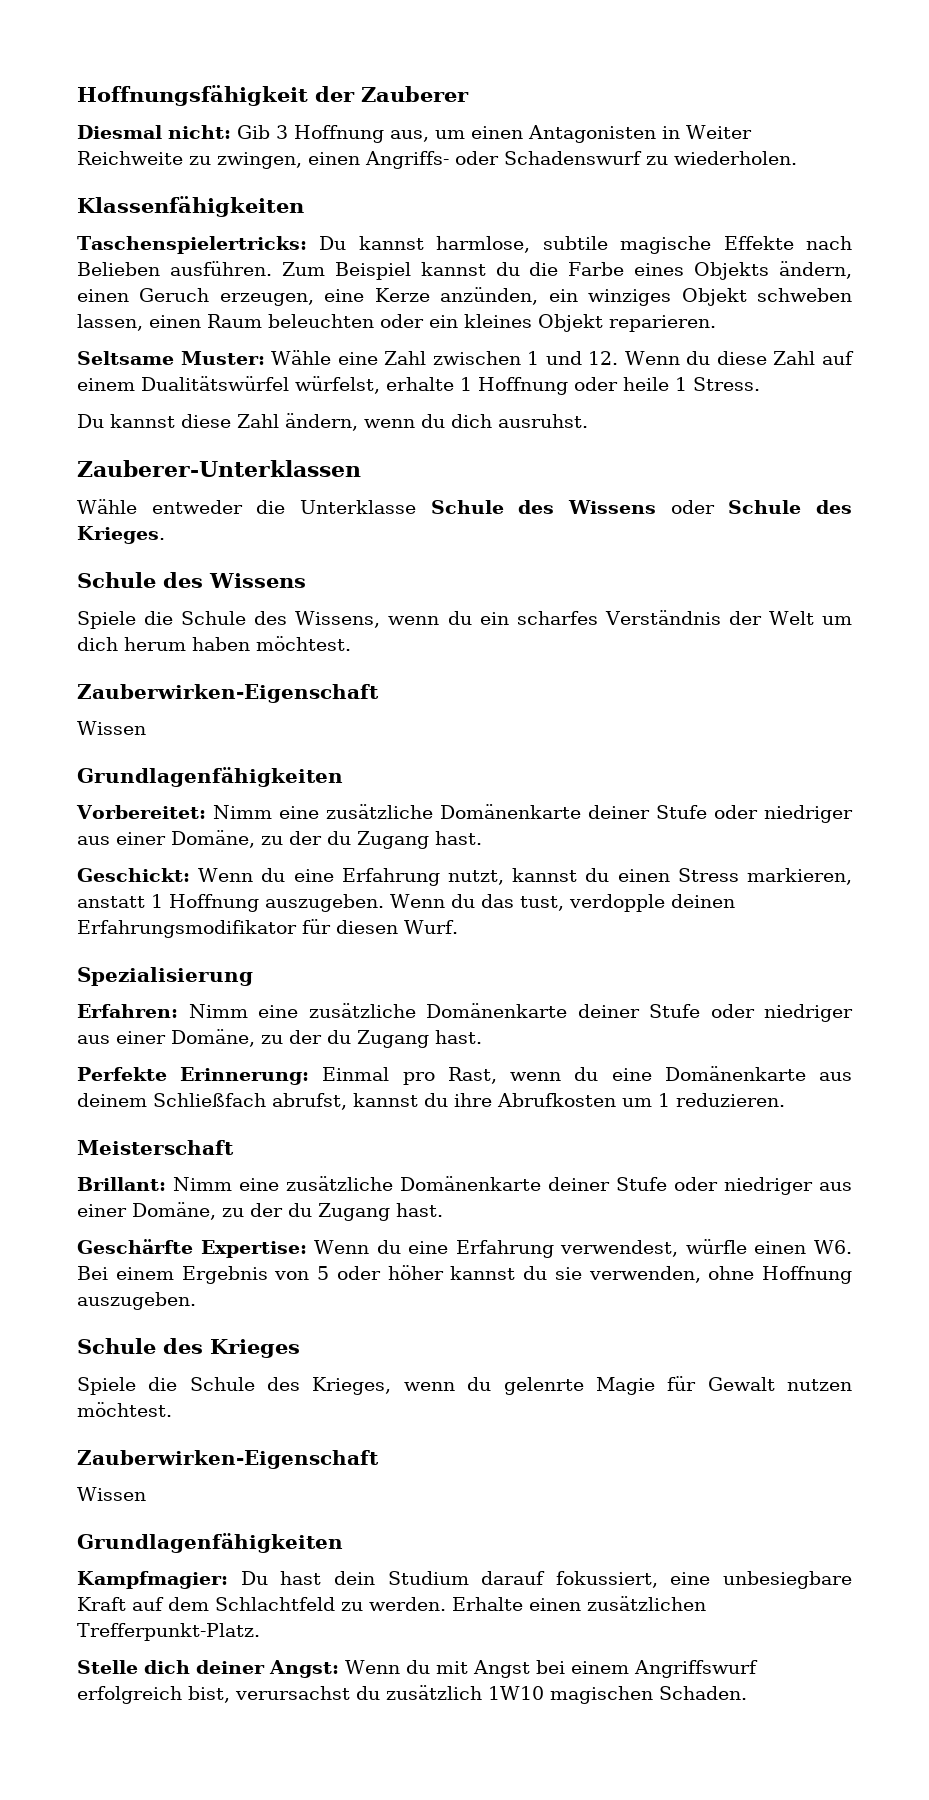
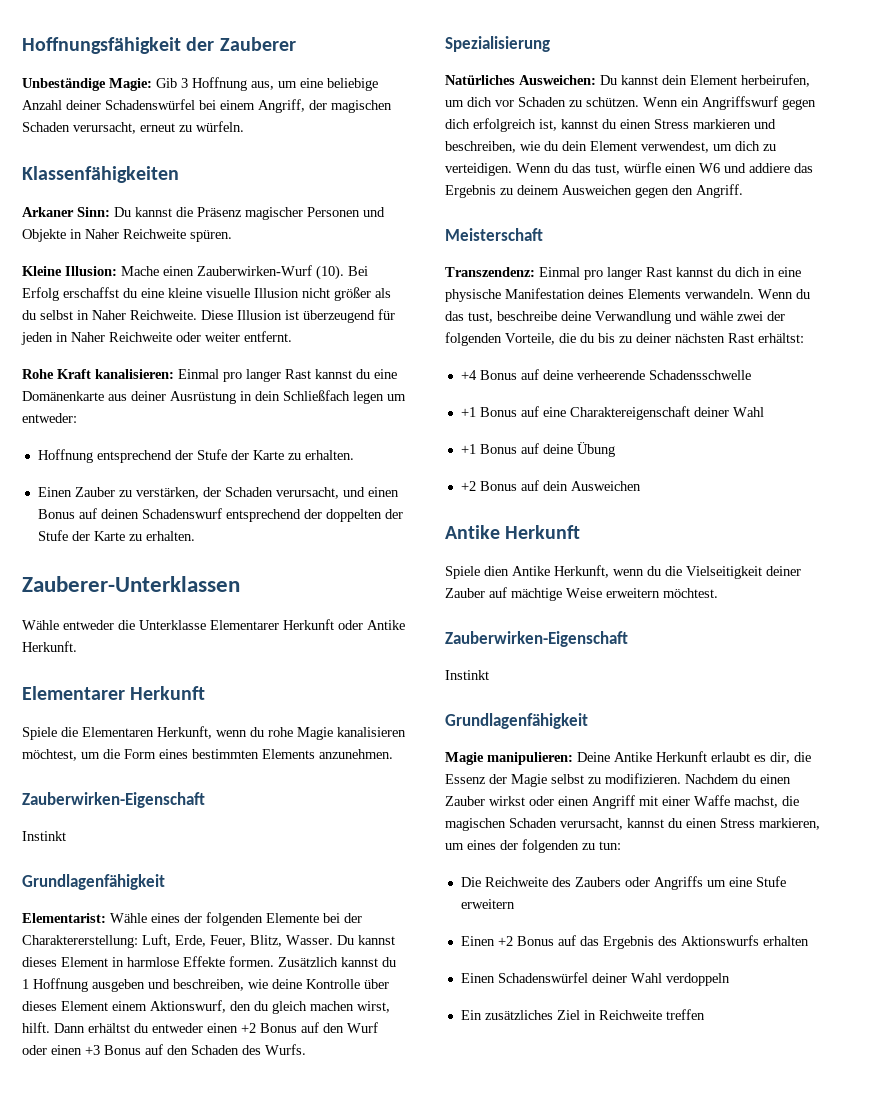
- Diesmal nicht: Gib 3 Hoffnung aus, um einen Antagonisten in Weiter Reichweite zu zwingen, einen Angriffs- oder Schadenswurf zu wiederholen.
+ Unbeständige Magie: Gib 3 Hoffnung aus, um eine beliebige Anzahl deiner Schadenswürfel bei einem Angriff, der magischen Schaden verursacht, erneut zu würfeln.
  Klassenfähigkeiten
- Taschenspielertricks: Du kannst harmlose, subtile magische Effekte nach Belieben ausführen. Zum Beispiel kannst du die Farbe eines Objekts ändern, einen Geruch erzeugen, eine Kerze anzünden, ein winziges Objekt schweben lassen, einen Raum beleuchten oder ein kleines Objekt reparieren.
- Seltsame Muster: Wähle eine Zahl zwischen 1 und 12. Wenn du diese Zahl auf einem Dualitätswürfel würfelst, erhalte 1 Hoffnung oder heile 1 Stress.
- Du kannst diese Zahl ändern, wenn du dich ausruhst.
+ Arkaner Sinn: Du kannst die Präsenz magischer Personen und Objekte in Naher Reichweite spüren.
+ Kleine Illusion: Mache einen Zauberwirken-Wurf (10). Bei Erfolg erschaffst du eine kleine visuelle Illusion nicht größer als du selbst in Naher Reichweite. Diese Illusion ist überzeugend für jeden in Naher Reichweite oder weiter entfernt.
+ Rohe Kraft kanalisieren: Einmal pro langer Rast kannst du eine Domänenkarte aus deiner Ausrüstung in dein Schließfach legen um entweder:
+ Hoffnung entsprechend der Stufe der Karte zu erhalten.
+ Einen Zauber zu verstärken, der Schaden verursacht, und einen Bonus auf deinen Schadenswurf entsprechend der doppelten der Stufe der Karte zu erhalten.
- Wähle entweder die Unterklasse Schule des Wissens oder Schule des Krieges.
- Schule des Wissens
- Spiele die Schule des Wissens, wenn du ein scharfes Verständnis der Welt um dich herum haben möchtest.
+ Wähle entweder die Unterklasse Elementarer Herkunft oder Antike Herkunft.
+ Elementarer Herkunft
+ Spiele die Elementaren Herkunft, wenn du rohe Magie kanalisieren möchtest, um die Form eines bestimmten Elements anzunehmen.
  Zauberwirken-Eigenschaft
- Wissen
- Grundlagenfähigkeiten
- Vorbereitet: Nimm eine zusätzliche Domänenkarte deiner Stufe oder niedriger aus einer Domäne, zu der du Zugang hast.
- Geschickt: Wenn du eine Erfahrung nutzt, kannst du einen Stress markieren, anstatt 1 Hoffnung auszugeben. Wenn du das tust, verdopple deinen Erfahrungsmodifikator für diesen Wurf.
+ Instinkt
+ Grundlagenfähigkeit
+ Elementarist: Wähle eines der folgenden Elemente bei der Charaktererstellung: Luft, Erde, Feuer, Blitz, Wasser. Du kannst dieses Element in harmlose Effekte formen. Zusätzlich kannst du 1 Hoffnung ausgeben und beschreiben, wie deine Kontrolle über dieses Element einem Aktionswurf, den du gleich machen wirst, hilft. Dann erhältst du entweder einen +2 Bonus auf den Wurf oder einen +3 Bonus auf den Schaden des Wurfs.
  Spezialisierung
- Erfahren: Nimm eine zusätzliche Domänenkarte deiner Stufe oder niedriger aus einer Domäne, zu der du Zugang hast.
- Perfekte Erinnerung: Einmal pro Rast, wenn du eine Domänenkarte aus deinem Schließfach abrufst, kannst du ihre Abrufkosten um 1 reduzieren.
+ Natürliches Ausweichen: Du kannst dein Element herbeirufen, um dich vor Schaden zu schützen. Wenn ein Angriffswurf gegen dich erfolgreich ist, kannst du einen Stress markieren und beschreiben, wie du dein Element verwendest, um dich zu verteidigen. Wenn du das tust, würfle einen W6 und addiere das Ergebnis zu deinem Ausweichen gegen den Angriff.
  Meisterschaft
- Brillant: Nimm eine zusätzliche Domänenkarte deiner Stufe oder niedriger aus einer Domäne, zu der du Zugang hast.
- Geschärfte Expertise: Wenn du eine Erfahrung verwendest, würfle einen W6. Bei einem Ergebnis von 5 oder höher kannst du sie verwenden, ohne Hoffnung auszugeben.
- Schule des Krieges
- Spiele die Schule des Krieges, wenn du gelenrte Magie für Gewalt nutzen möchtest.
+ Transzendenz: Einmal pro langer Rast kannst du dich in eine physische Manifestation deines Elements verwandeln. Wenn du das tust, beschreibe deine Verwandlung und wähle zwei der folgenden Vorteile, die du bis zu deiner nächsten Rast erhältst:
+ +4 Bonus auf deine verheerende Schadensschwelle
+ +1 Bonus auf eine Charaktereigenschaft deiner Wahl
+ +1 Bonus auf deine Übung
+ +2 Bonus auf dein Ausweichen
+ Antike Herkunft
+ Spiele dien Antike Herkunft, wenn du die Vielseitigkeit deiner Zauber auf mächtige Weise erweitern möchtest.
  Zauberwirken-Eigenschaft
- Wissen
- Grundlagenfähigkeiten
- Kampfmagier: Du hast dein Studium darauf fokussiert, eine unbesiegbare Kraft auf dem Schlachtfeld zu werden. Erhalte einen zusätzlichen Trefferpunkt-Platz.
- Stelle dich deiner Angst: Wenn du mit Angst bei einem Angriffswurf erfolgreich bist, verursachst du zusätzlich 1W10 magischen Schaden.
+ Instinkt
+ Grundlagenfähigkeit
+ Magie manipulieren: Deine Antike Herkunft erlaubt es dir, die Essenz der Magie selbst zu modifizieren. Nachdem du einen Zauber wirkst oder einen Angriff mit einer Waffe machst, die magischen Schaden verursacht, kannst du einen Stress markieren, um eines der folgenden zu tun:
+ Die Reichweite des Zaubers oder Angriffs um eine Stufe erweitern
+ Einen +2 Bonus auf das Ergebnis des Aktionswurfs erhalten
+ Einen Schadenswürfel deiner Wahl verdoppeln
+ Ein zusätzliches Ziel in Reichweite treffen

